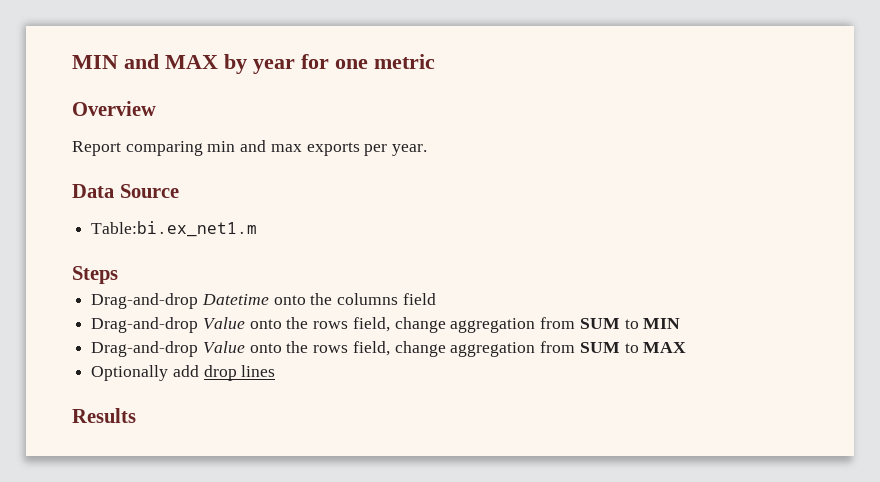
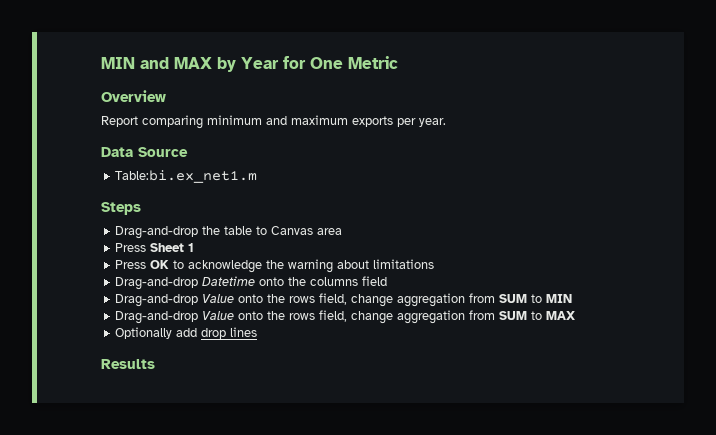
- MIN and MAX by year for one metric
+ MIN and MAX by Year for One Metric
- Report comparing min and max exports per year.
+ Report comparing minimum and maximum exports per year.
+ Drag-and-drop the table to Canvas area
+ Press Sheet 1
+ Press OK to acknowledge the warning about limitations

